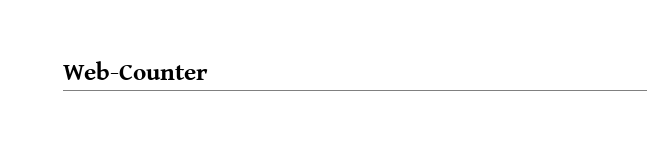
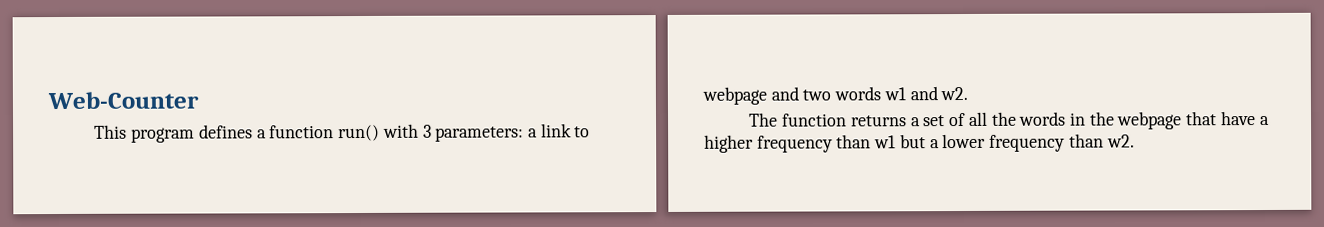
+ This program defines a function run() with 3 parameters: a link to webpage and two words w1 and w2.
+ The function returns a set of all the words in the webpage that have a higher frequency than w1 but a lower frequency than w2.

